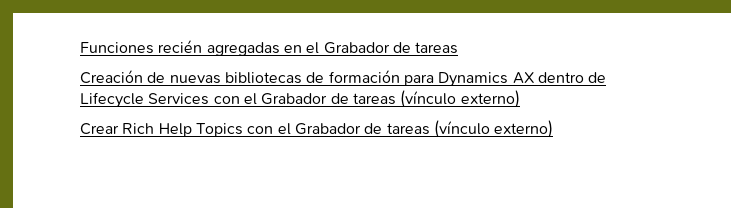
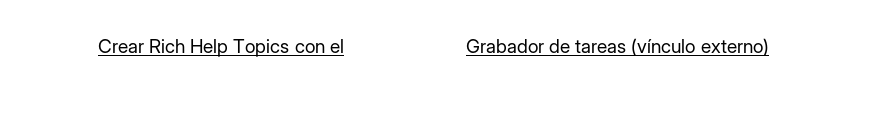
- Funciones recién agregadas en el Grabador de tareas
- Creación de nuevas bibliotecas de formación para Dynamics AX dentro de Lifecycle Services con el Grabador de tareas (vínculo externo)

